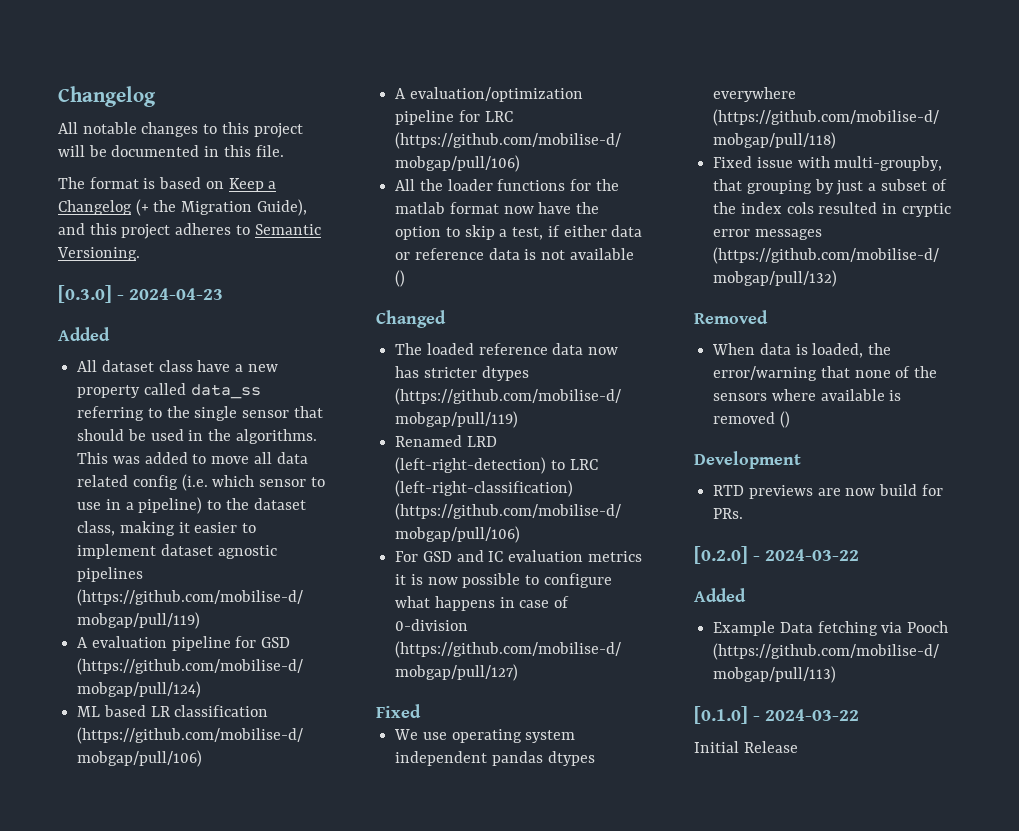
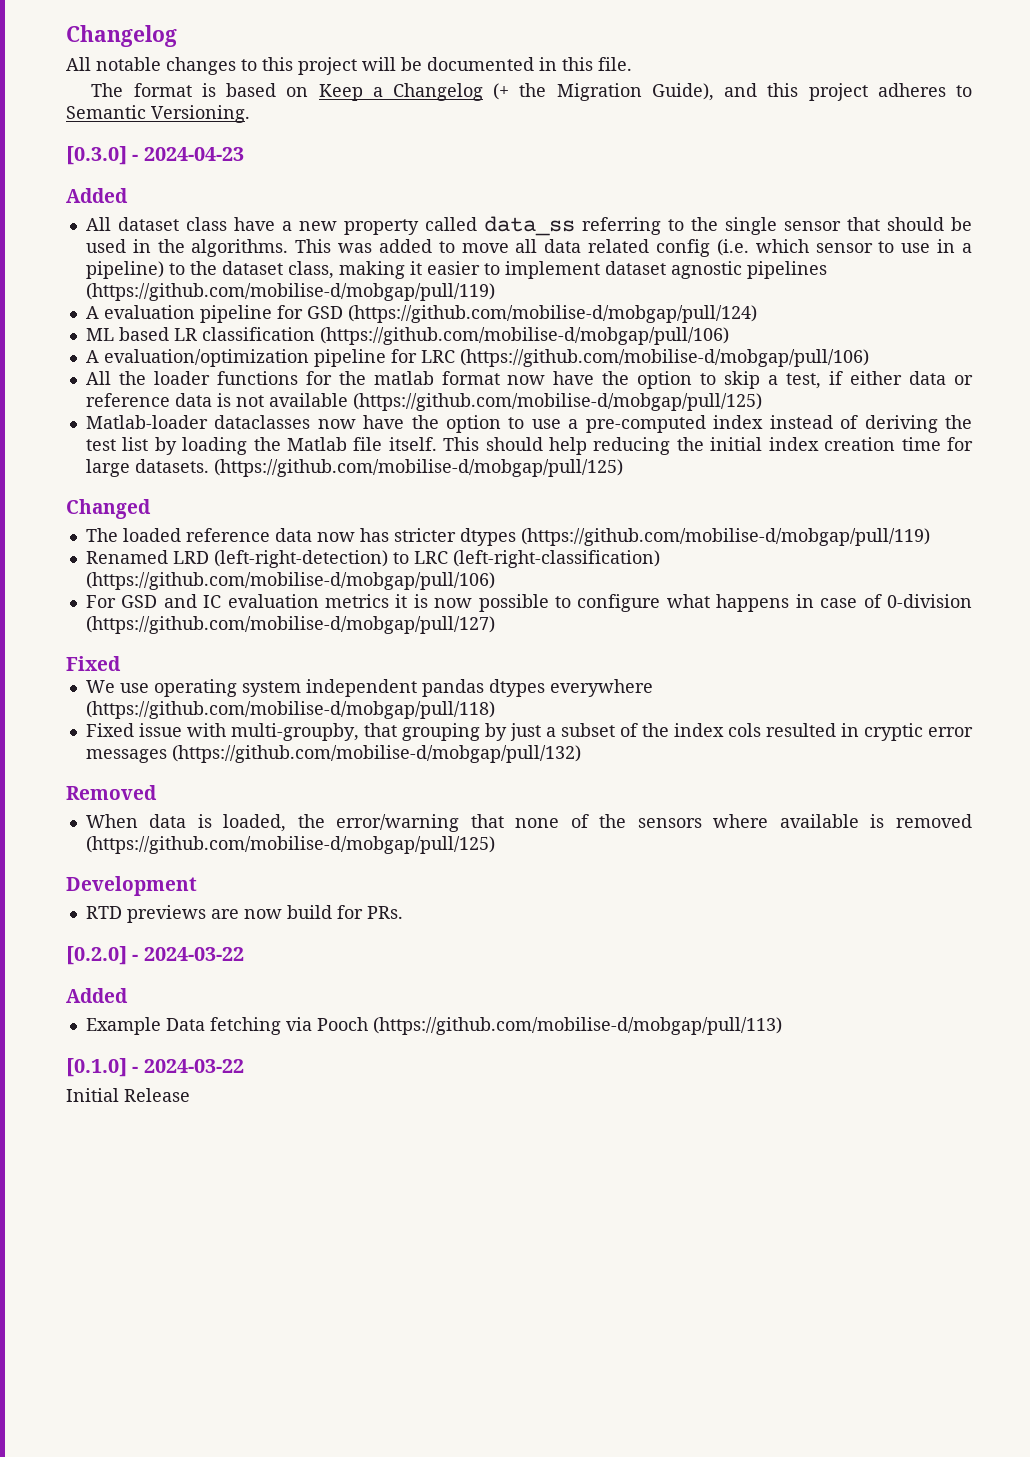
- All the loader functions for the matlab format now have the option to skip a test, if either data or reference data is not available ()
+ All the loader functions for the matlab format now have the option to skip a test, if either data or reference data is not available (https://github.com/mobilise-d/mobgap/pull/125)
+ Matlab-loader dataclasses now have the option to use a pre-computed index instead of deriving the test list by loading the Matlab file itself. This should help reducing the initial index creation time for large datasets. (https://github.com/mobilise-d/mobgap/pull/125)
- When data is loaded, the error/warning that none of the sensors where available is removed ()
+ When data is loaded, the error/warning that none of the sensors where available is removed (https://github.com/mobilise-d/mobgap/pull/125)

